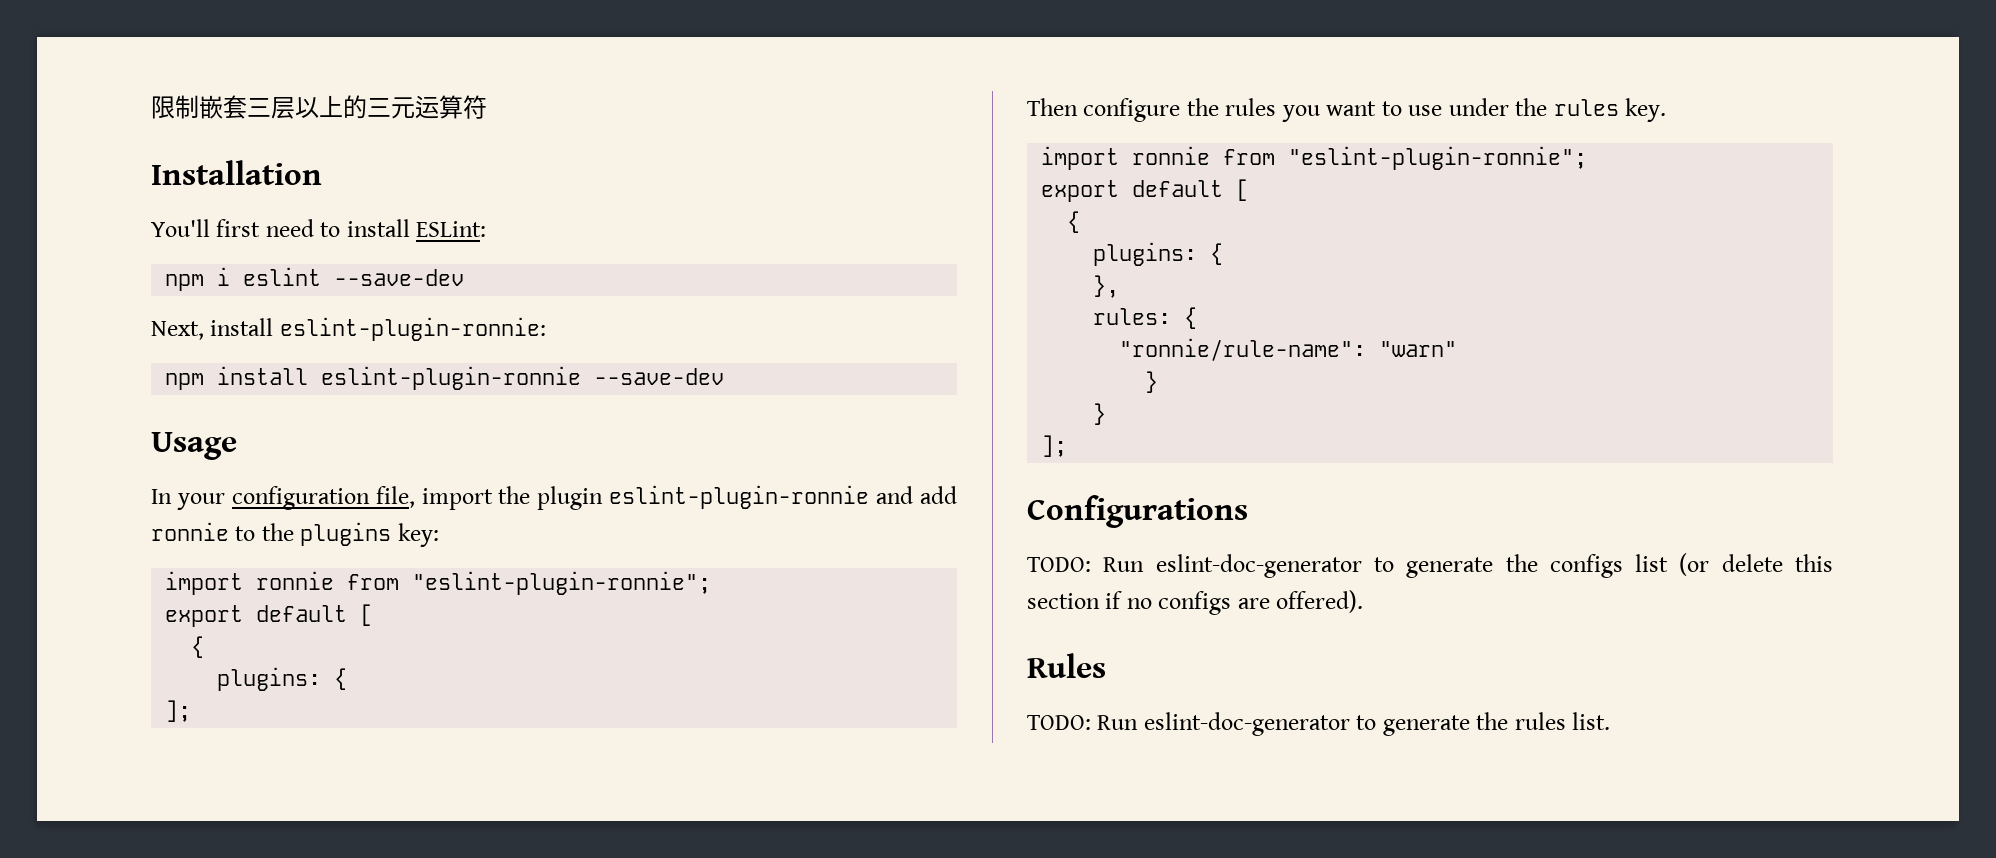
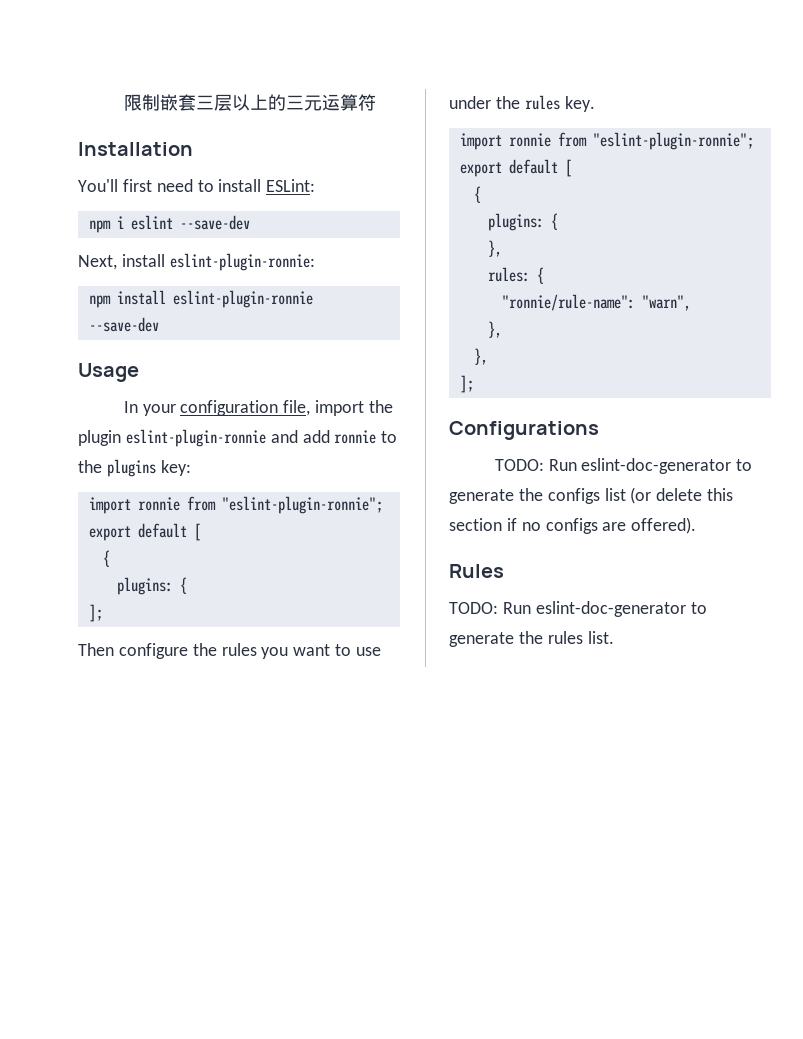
- "ronnie/rule-name": "warn"
- }
- }
+ "ronnie/rule-name": "warn",
+ },
+ },

